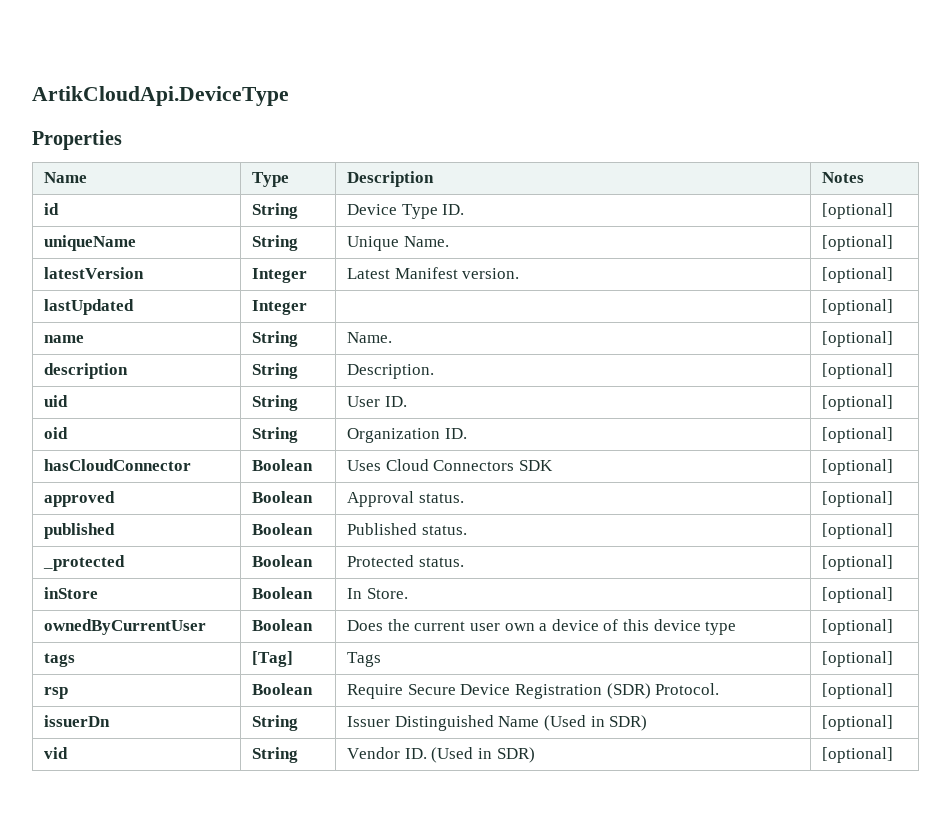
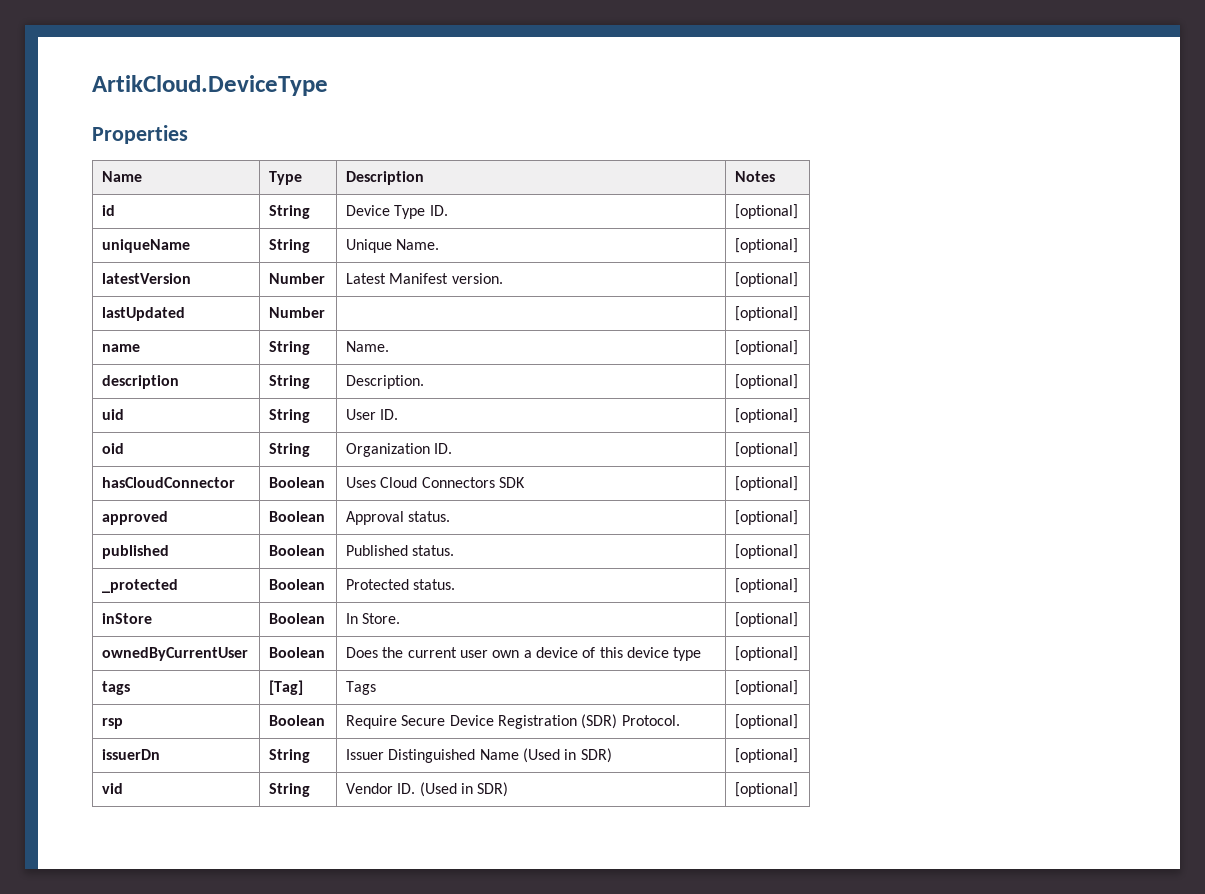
- ArtikCloudApi.DeviceType
+ ArtikCloud.DeviceType
- latestVersion | Integer | Latest Manifest version. | [optional]
+ latestVersion | Number | Latest Manifest version. | [optional]
- lastUpdated | Integer | | [optional]
+ lastUpdated | Number | | [optional]

